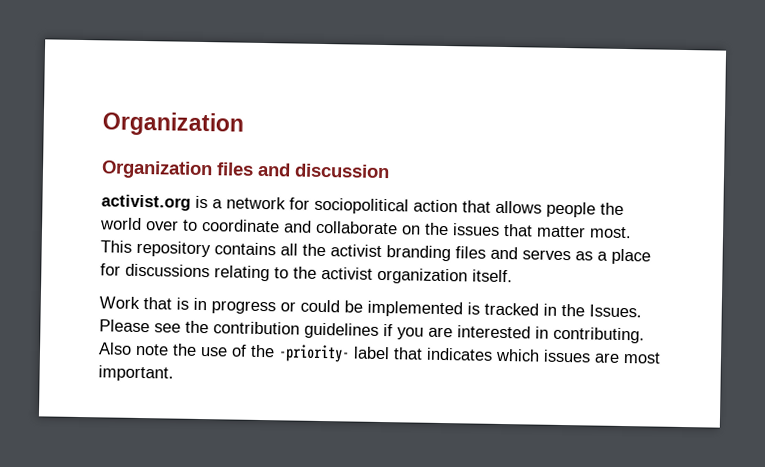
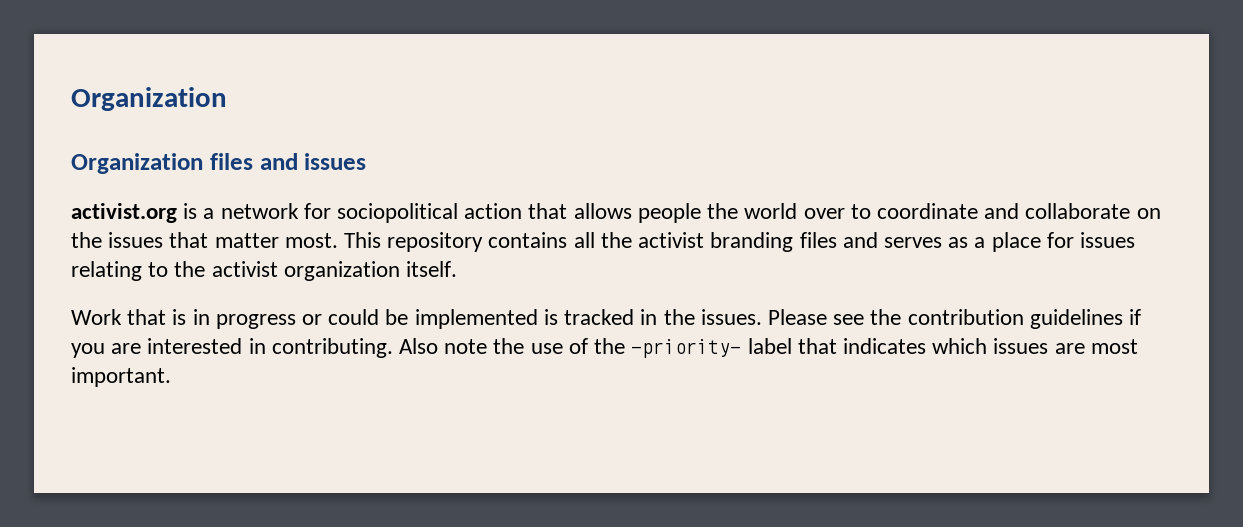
- Organization files and discussion
+ Organization files and issues
- This repository contains all the activist branding files and serves as a place for discussions relating to the activist organization itself.
+ This repository contains all the activist branding files and serves as a place for issues relating to the activist organization itself.
- Work that is in progress or could be implemented is tracked in the Issues.
+ Work that is in progress or could be implemented is tracked in the issues.

